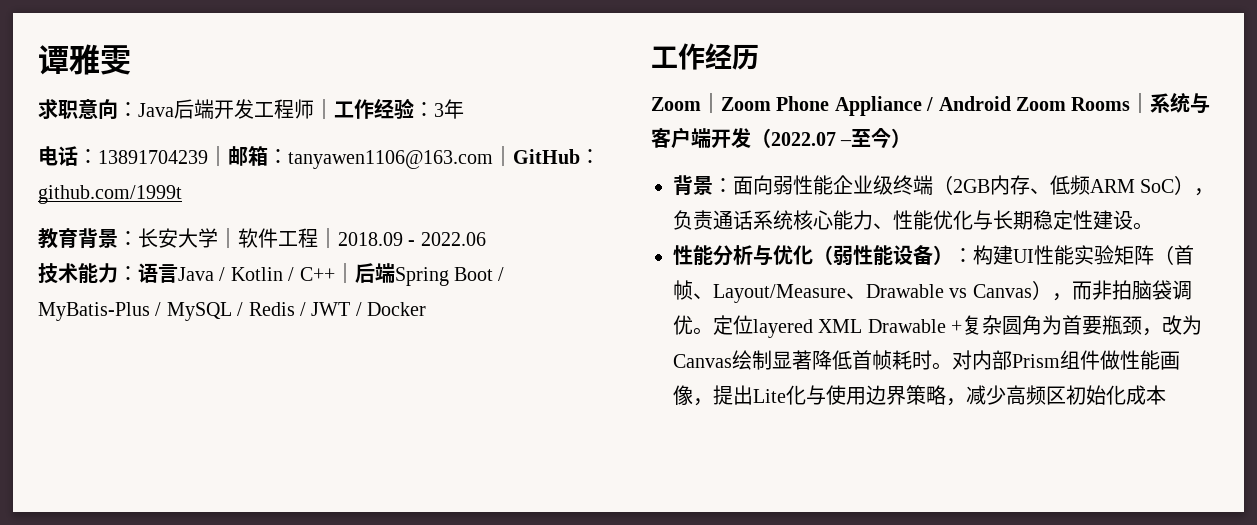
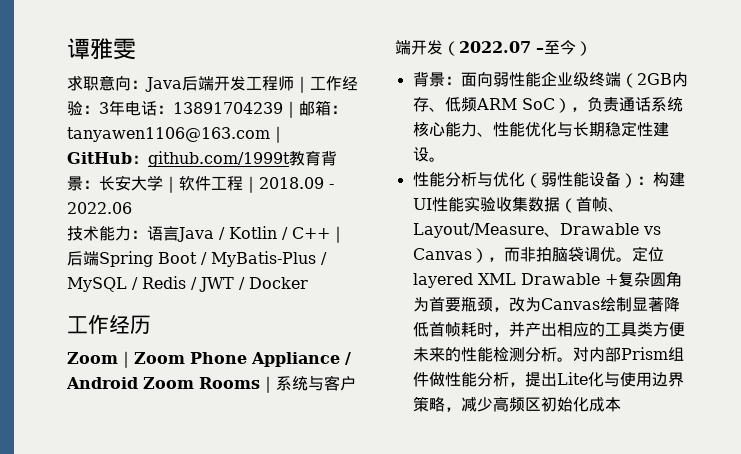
- 求职意向：Java后端开发工程师｜工作经验：3年
- 电话：13891704239｜邮箱：tanyawen1106@163.com｜GitHub：github.com/1999t
- 教育背景：长安大学｜软件工程｜2018.09 - 2022.06
+ 求职意向：Java后端开发工程师｜工作经验：3年电话：13891704239｜邮箱：tanyawen1106@163.com｜GitHub：github.com/1999t教育背景：长安大学｜软件工程｜2018.09 - 2022.06
- 性能分析与优化（弱性能设备）：构建UI性能实验矩阵（首帧、Layout/Measure、Drawable vs Canvas），而非拍脑袋调优。
+ 性能分析与优化（弱性能设备）：构建UI性能实验收集数据（首帧、Layout/Measure、Drawable vs Canvas），而非拍脑袋调优。
- 定位layered XML Drawable +复杂圆角为首要瓶颈，改为Canvas绘制显著降低首帧耗时。
+ 定位layered XML Drawable +复杂圆角为首要瓶颈，改为Canvas绘制显著降低首帧耗时，并产出相应的工具类方便未来的性能检测分析。
- 对内部Prism组件做性能画像，提出Lite化与使用边界策略，减少高频区初始化成本
+ 对内部Prism组件做性能分析，提出Lite化与使用边界策略，减少高频区初始化成本

